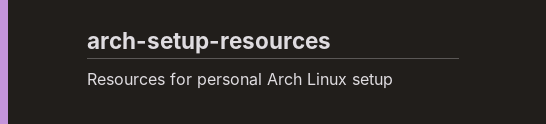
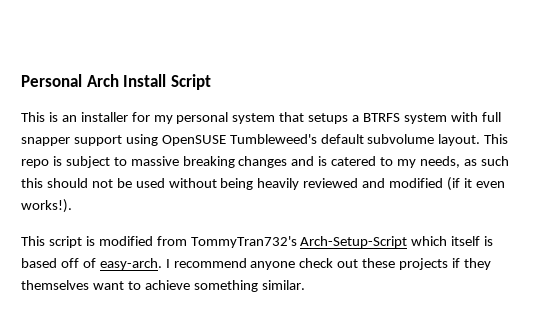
- arch-setup-resources
- Resources for personal Arch Linux setup
+ Personal Arch Install Script
+ This is an installer for my personal system that setups a BTRFS system with full snapper support using OpenSUSE Tumbleweed's default subvolume layout. This repo is subject to massive breaking changes and is catered to my needs, as such this should not be used without being heavily reviewed and modified (if it even works!).
+ This script is modified from TommyTran732's Arch-Setup-Script which itself is based off of easy-arch. I recommend anyone check out these projects if they themselves want to achieve something similar.

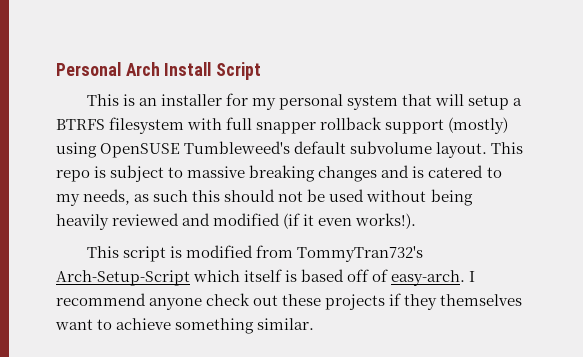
- This is an installer for my personal system that setups a BTRFS system with full snapper support using OpenSUSE Tumbleweed's default subvolume layout.
+ This is an installer for my personal system that will setup a BTRFS filesystem with full snapper rollback support (mostly) using OpenSUSE Tumbleweed's default subvolume layout.

